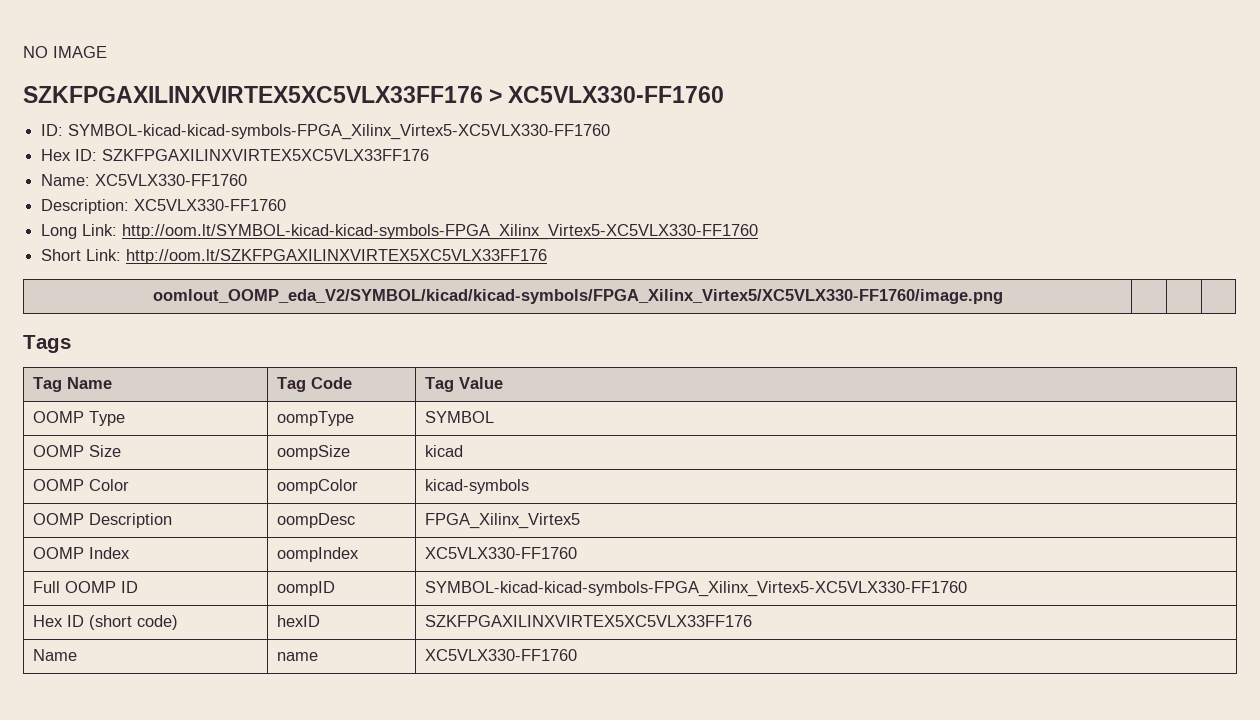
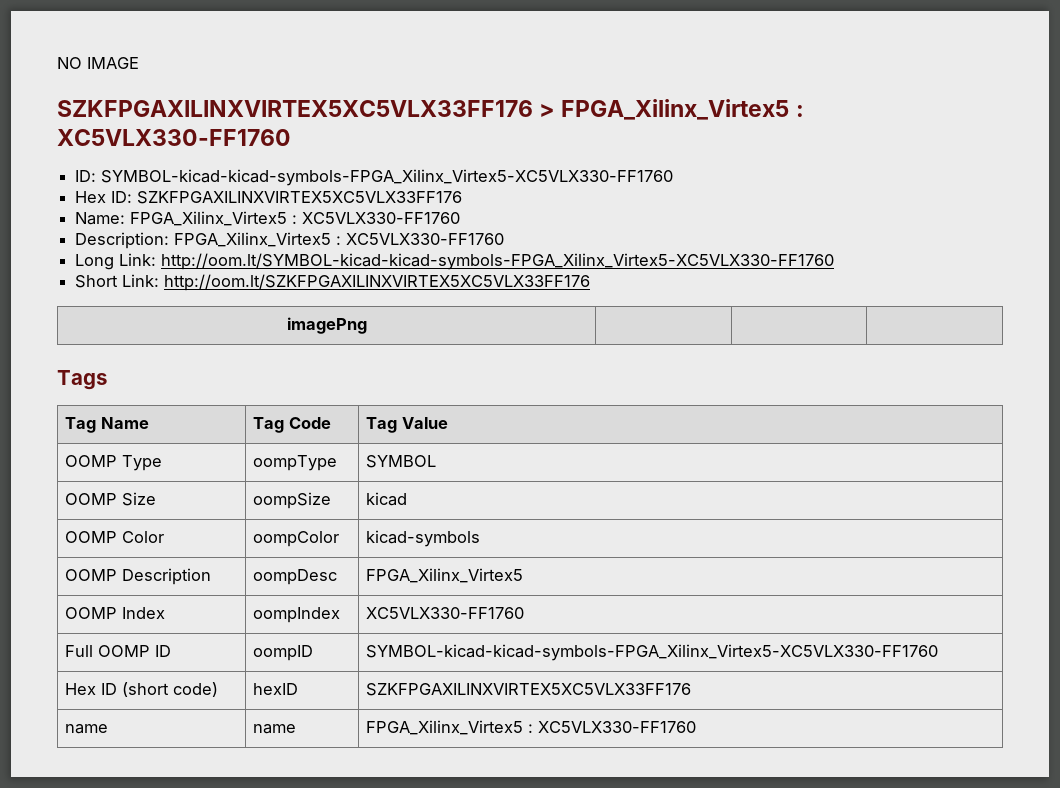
- SZKFPGAXILINXVIRTEX5XC5VLX33FF176 > XC5VLX330-FF1760
+ SZKFPGAXILINXVIRTEX5XC5VLX33FF176 > FPGA_Xilinx_Virtex5 : XC5VLX330-FF1760
- Name: XC5VLX330-FF1760
+ Name: FPGA_Xilinx_Virtex5 : XC5VLX330-FF1760
- Description: XC5VLX330-FF1760
+ Description: FPGA_Xilinx_Virtex5 : XC5VLX330-FF1760
- oomlout_OOMP_eda_V2/SYMBOL/kicad/kicad-symbols/FPGA_Xilinx_Virtex5/XC5VLX330-FF1760/image.png | | |
+ imagePng | | |
- Name | name | XC5VLX330-FF1760
+ name | name | FPGA_Xilinx_Virtex5 : XC5VLX330-FF1760

